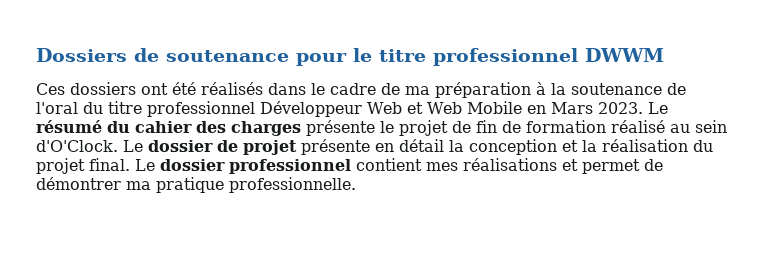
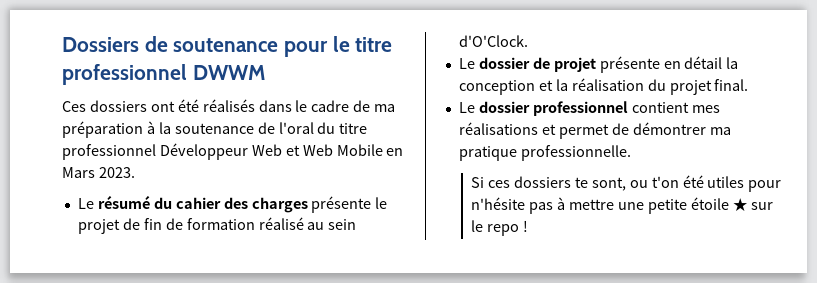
- Ces dossiers ont été réalisés dans le cadre de ma préparation à la soutenance de l'oral du titre professionnel Développeur Web et Web Mobile en Mars 2023. Le résumé du cahier des charges présente le projet de fin de formation réalisé au sein d'O'Clock. Le dossier de projet présente en détail la conception et la réalisation du projet final. Le dossier professionnel contient mes réalisations et permet de démontrer ma pratique professionnelle.
+ Ces dossiers ont été réalisés dans le cadre de ma préparation à la soutenance de l'oral du titre professionnel Développeur Web et Web Mobile en Mars 2023.
+ Le résumé du cahier des charges présente le projet de fin de formation réalisé au sein d'O'Clock.
+ Le dossier de projet présente en détail la conception et la réalisation du projet final.
+ Le dossier professionnel contient mes réalisations et permet de démontrer ma pratique professionnelle.
+ Si ces dossiers te sont, ou t'on été utiles pour n'hésite pas à mettre une petite étoile ★ sur le repo !

